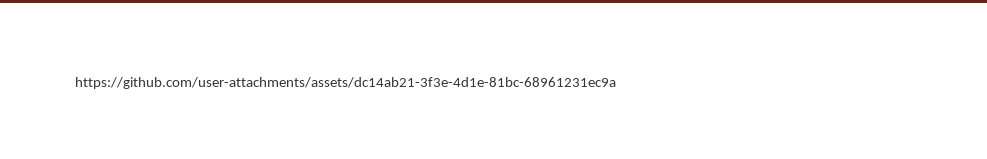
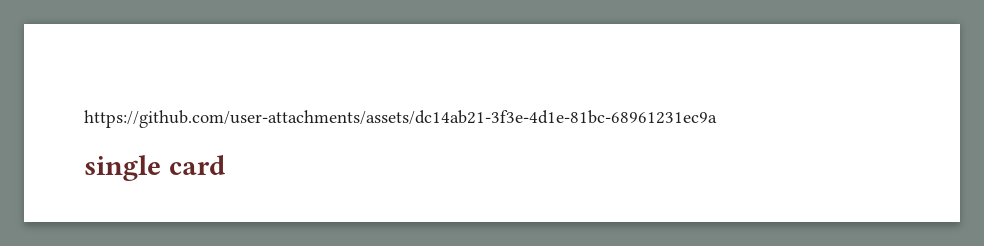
+ single card

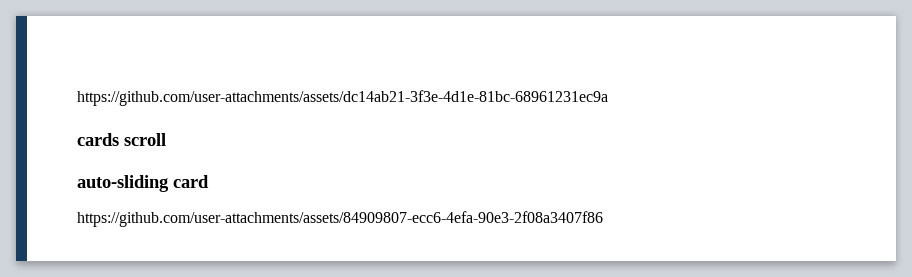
- single card
+ cards scroll
+ auto-sliding card
+ https://github.com/user-attachments/assets/84909807-ecc6-4efa-90e3-2f08a3407f86

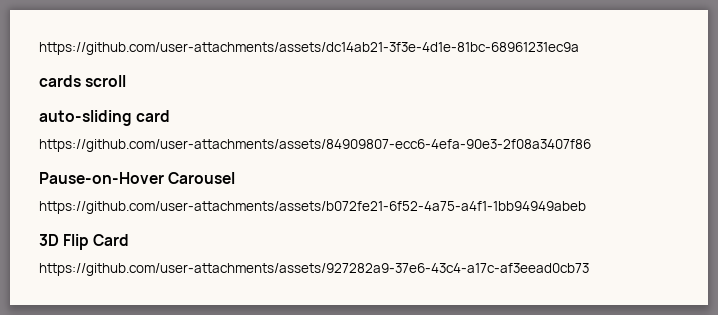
+ Pause-on-Hover Carousel
+ https://github.com/user-attachments/assets/b072fe21-6f52-4a75-a4f1-1bb94949abeb
+ 3D Flip Card
+ https://github.com/user-attachments/assets/927282a9-37e6-43c4-a17c-af3eead0cb73

